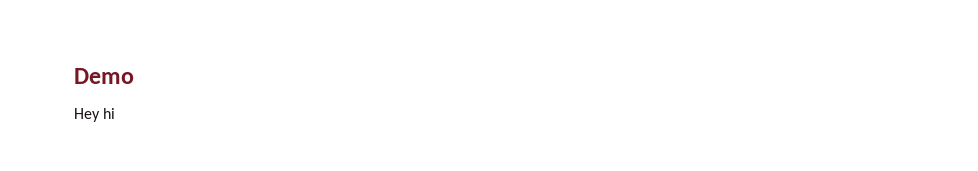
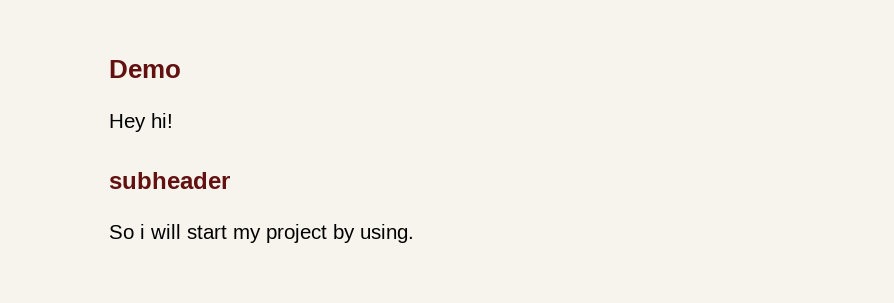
- Hey hi
+ Hey hi!
+ subheader
+ So i will start my project by using.

